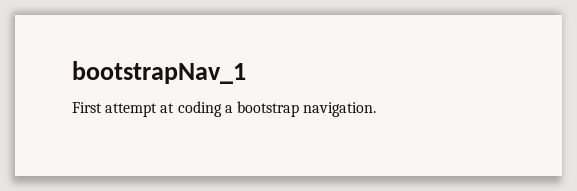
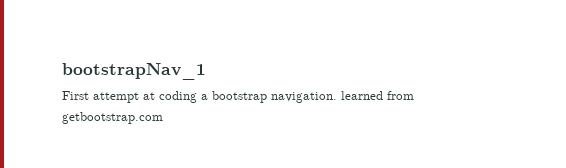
- First attempt at coding a bootstrap navigation.
+ First attempt at coding a bootstrap navigation. learned from getbootstrap.com

